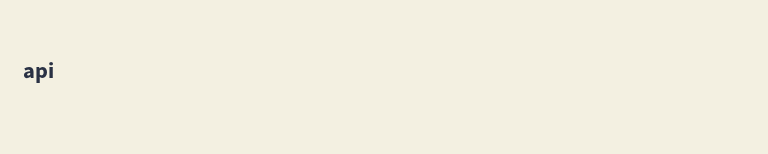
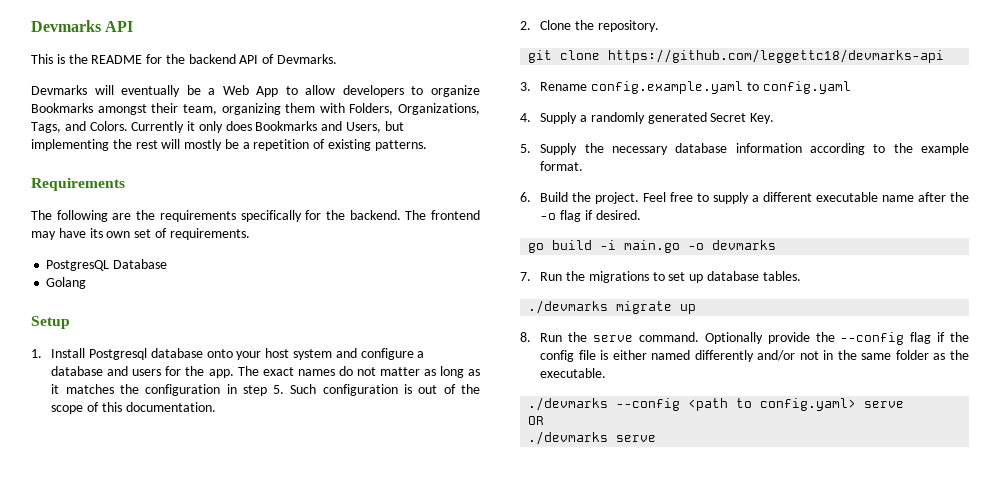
- api
+ Devmarks API
+ This is the README for the backend API of Devmarks.
+ Devmarks will eventually be a Web App to allow developers to organize Bookmarks amongst their team, organizing them with Folders, Organizations, Tags, and Colors. Currently it only does Bookmarks and Users, but implementing the rest will mostly be a repetition of existing patterns.
+ Requirements
+ The following are the requirements specifically for the backend. The frontend may have its own set of requirements.
+ PostgresQL Database
+ Golang
+ Setup
+ 1. Install Postgresql database onto your host system and configure a database and users for the app. The exact names do not matter as long as it matches the configuration in step 5. Such configuration is out of the scope of this documentation.
+ 2. Clone the repository.
+ git clone https://github.com/leggettc18/devmarks-api
+ 3. Rename config.example.yaml to config.yaml
+ 4. Supply a randomly generated Secret Key.
+ 5. Supply the necessary database information according to the example format.
+ 6. Build the project. Feel free to supply a different executable name after the -o flag if desired.
+ go build -i main.go -o devmarks
+ 7. Run the migrations to set up database tables.
+ ./devmarks migrate up
+ 8. Run the serve command. Optionally provide the --config flag if the config file is either named differently and/or not in the same folder as the executable.
+ ./devmarks --config <path to config.yaml> serve
+ OR
+ ./devmarks serve

